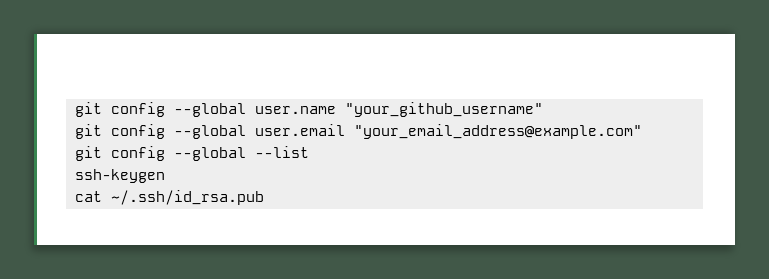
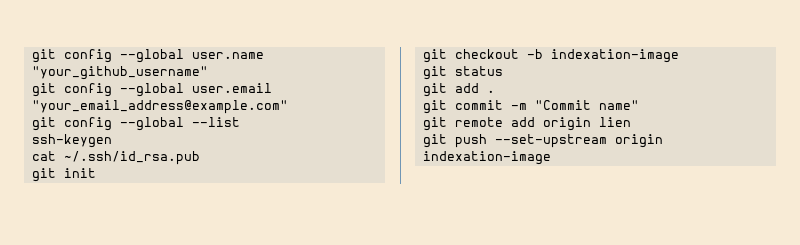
+ git init
+ git checkout -b indexation-image
+ git status
+ git add .
+ git commit -m "Commit name"
+ git remote add origin lien
+ git push --set-upstream origin indexation-image

